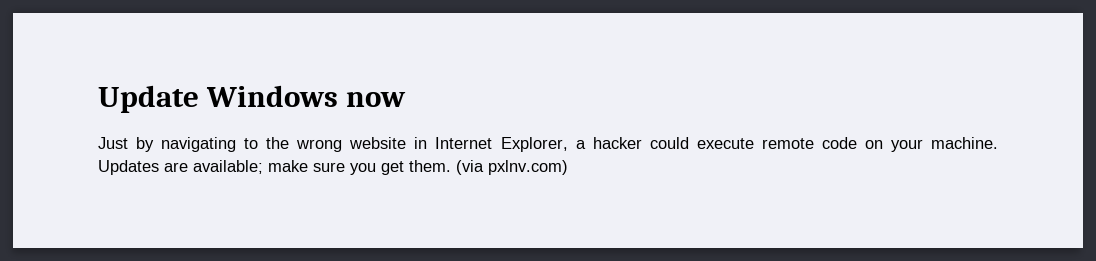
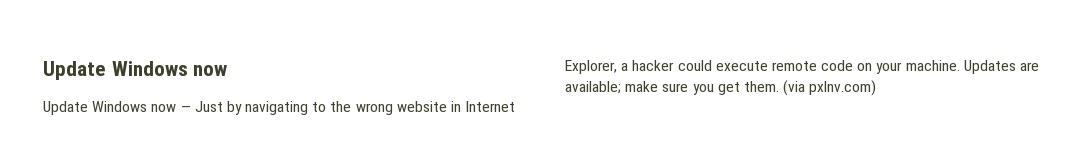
- Just by navigating to the wrong website in Internet Explorer, a hacker could execute remote code on your machine.
+ Update Windows now — Just by navigating to the wrong website in Internet Explorer, a hacker could execute remote code on your machine.

